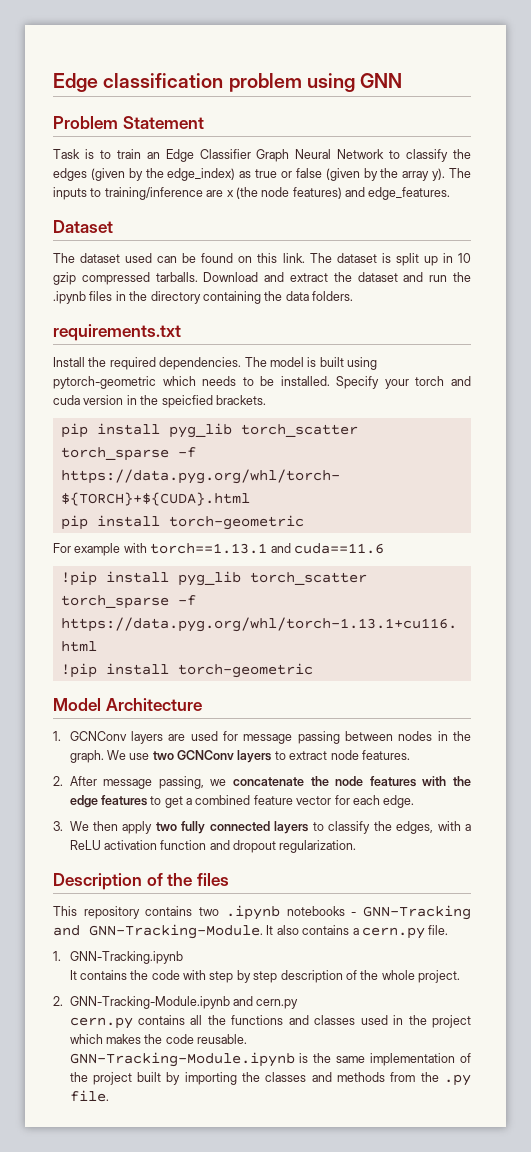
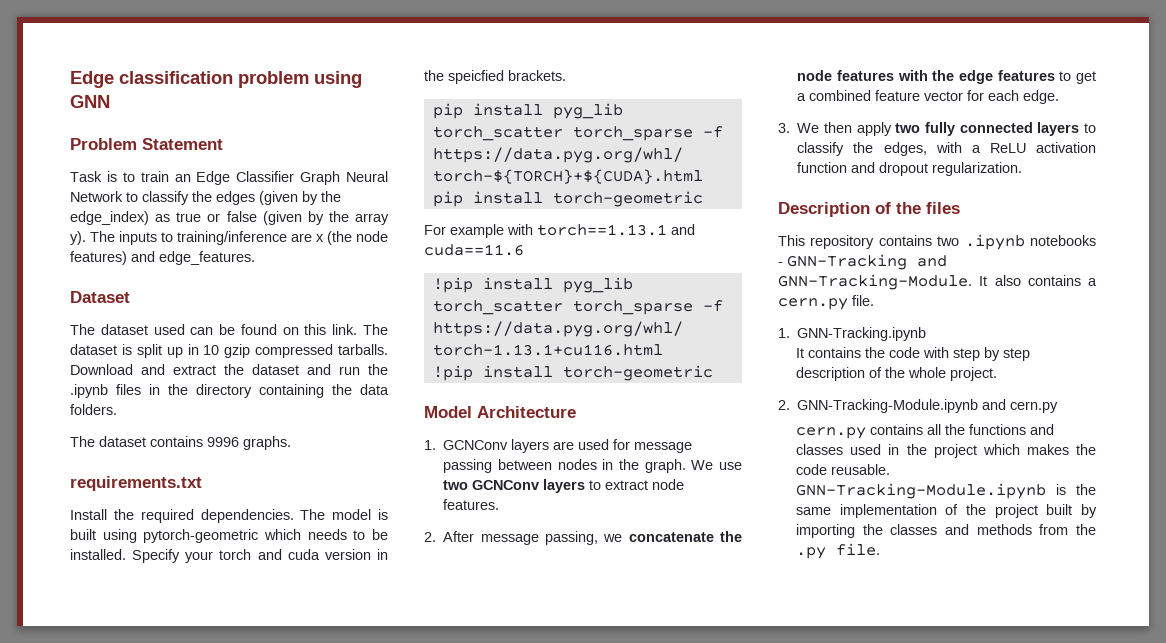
+ The dataset contains 9996 graphs.

